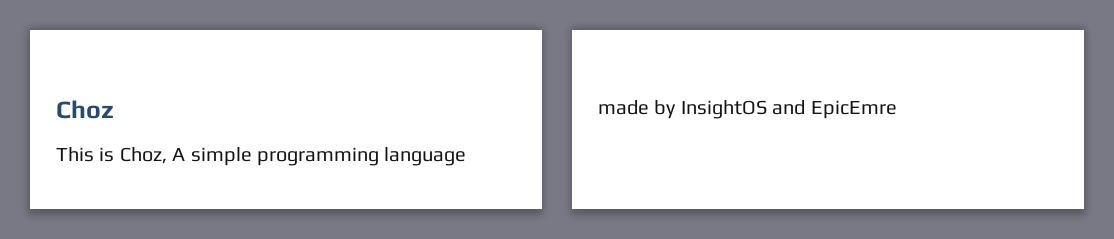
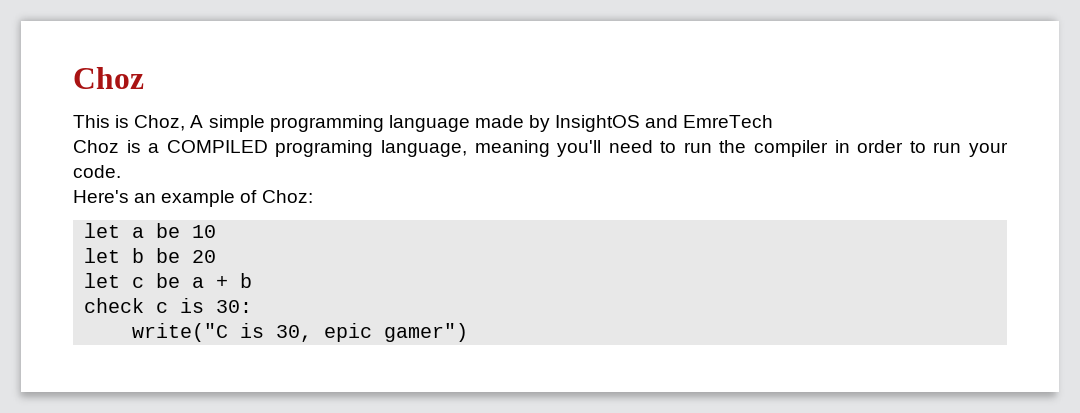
- This is Choz, A simple programming language made by InsightOS and EpicEmre
+ This is Choz, A simple programming language made by InsightOS and EmreTech
+ Choz is a COMPILED programing language, meaning you'll need to run the compiler in order to run your code.
+ Here's an example of Choz:
+ let a be 10
+ let b be 20
+ let c be a + b
+ check c is 30:
+ write("C is 30, epic gamer")

